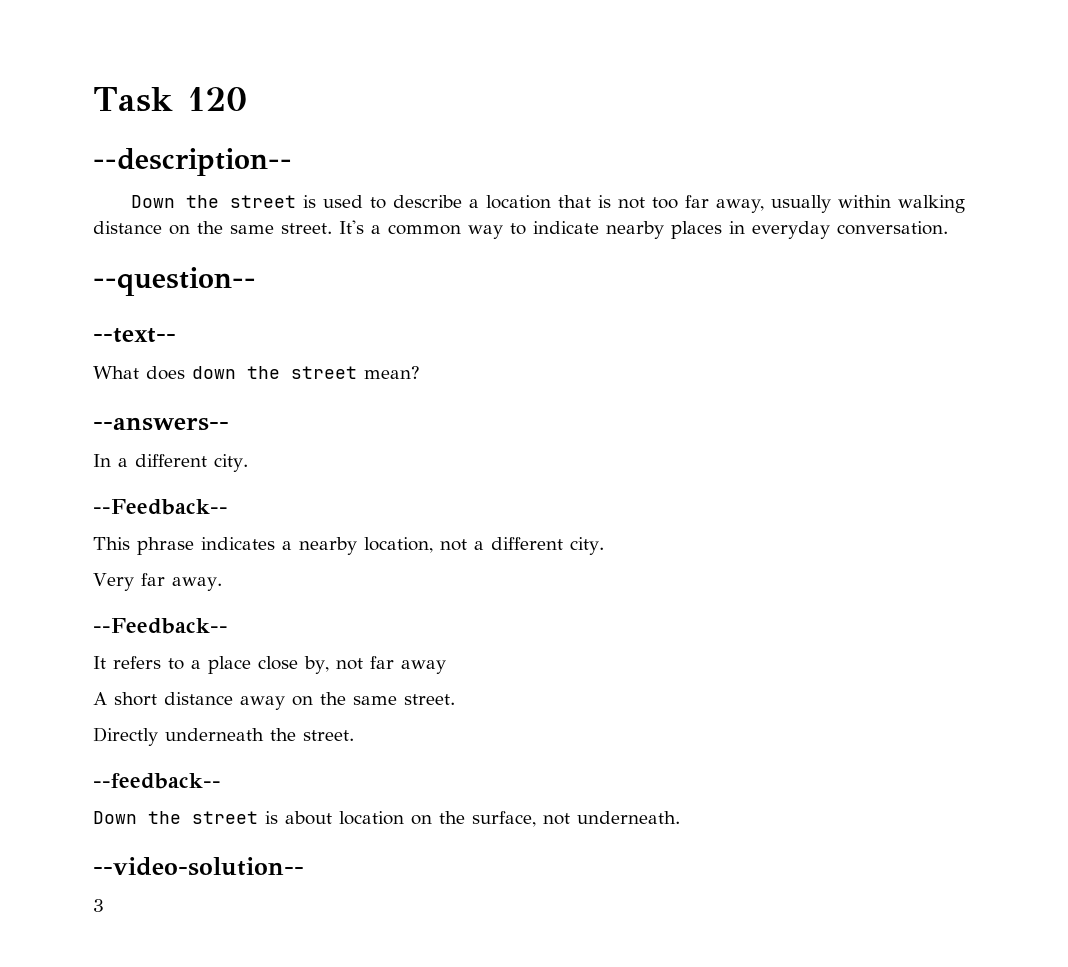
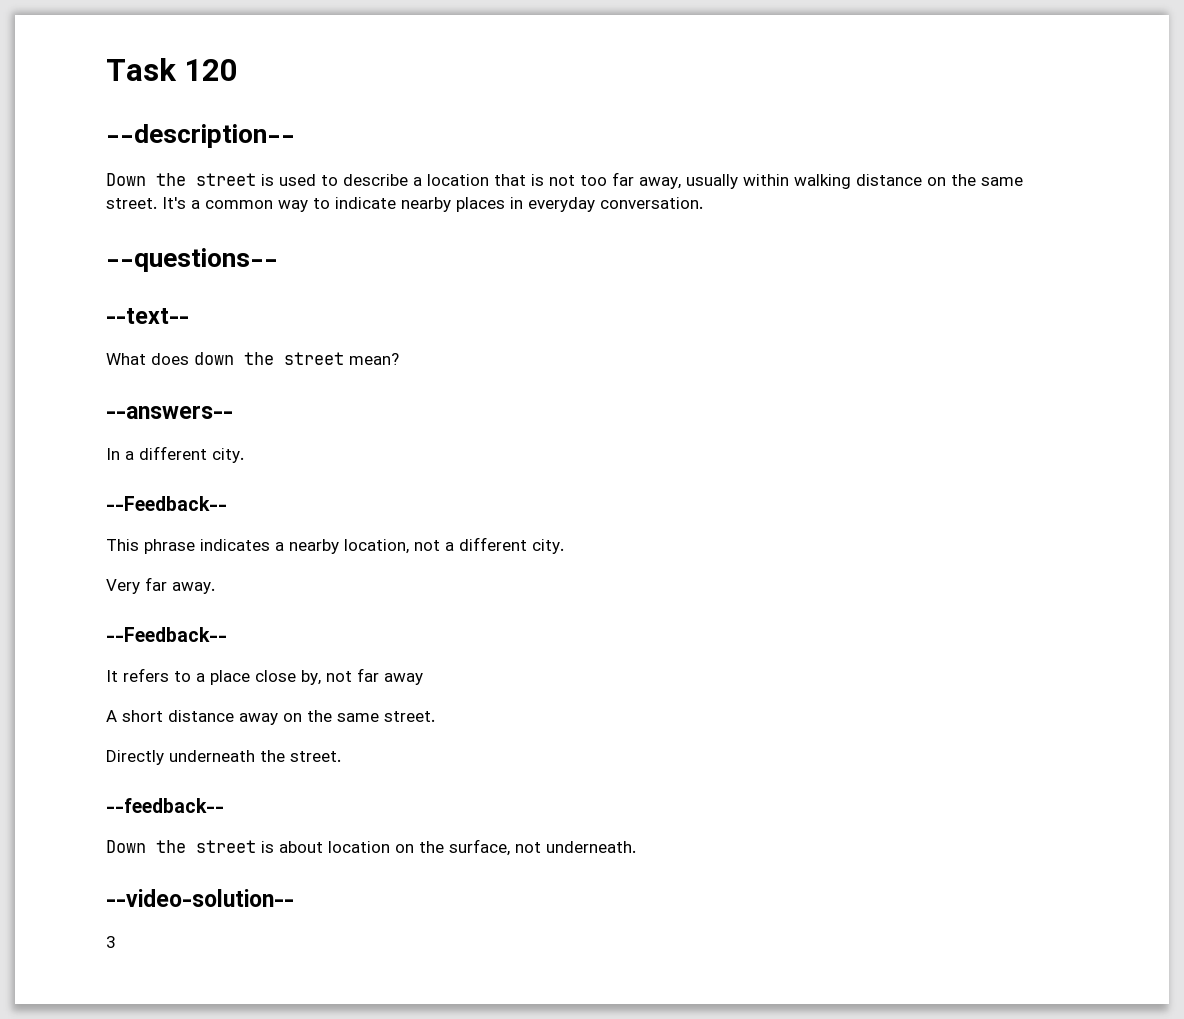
- --question--
+ --questions--

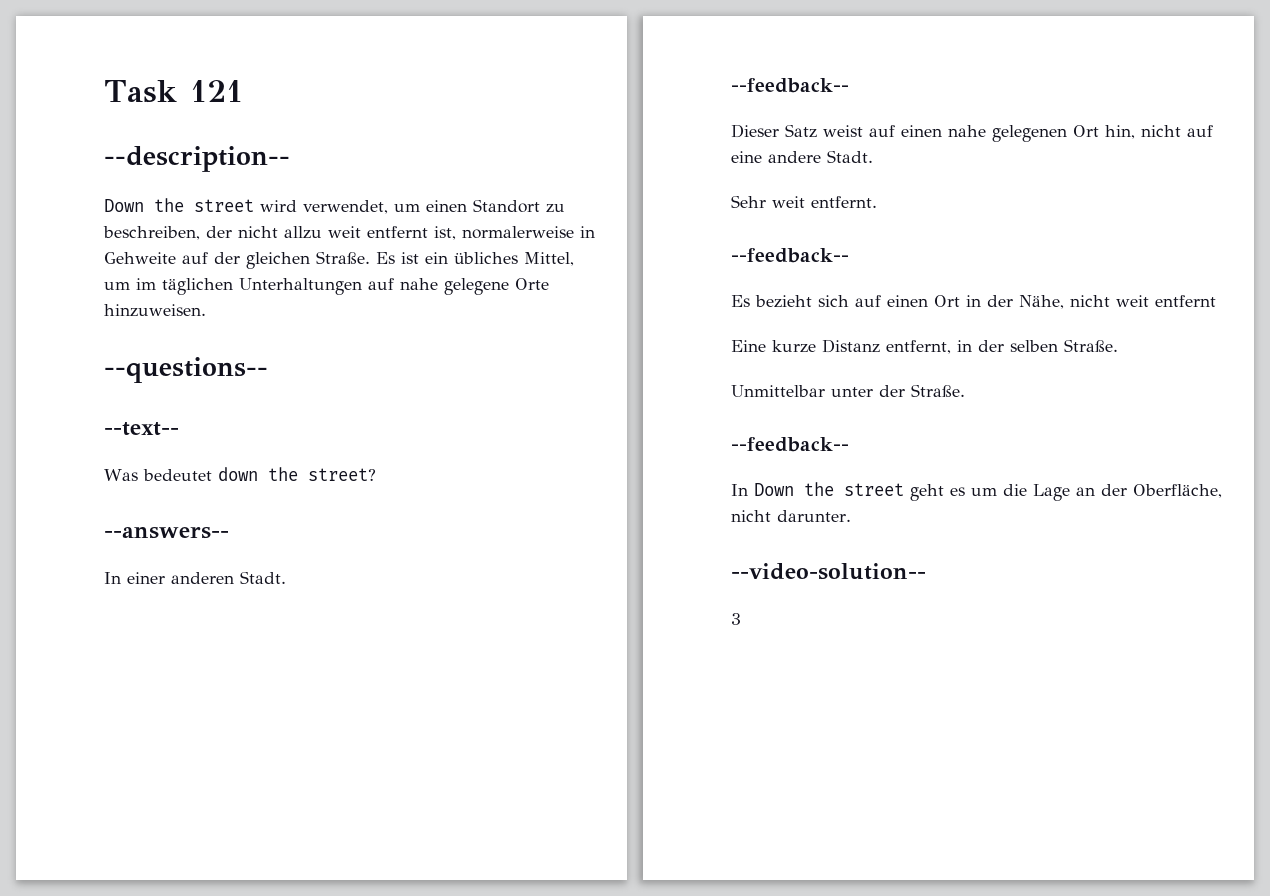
- Task 120
+ Task 121
- Down the street is used to describe a location that is not too far away, usually within walking distance on the same street. It's a common way to indicate nearby places in everyday conversation.
+ Down the street wird verwendet, um einen Standort zu beschreiben, der nicht allzu weit entfernt ist, normalerweise in Gehweite auf der gleichen Straße. Es ist ein übliches Mittel, um im täglichen Unterhaltungen auf nahe gelegene Orte hinzuweisen.
  --questions--
  --text--
- What does down the street mean?
+ Was bedeutet down the street?
  --answers--
- In a different city.
- --Feedback--
- This phrase indicates a nearby location, not a different city.
- Very far away.
- --Feedback--
- It refers to a place close by, not far away
- A short distance away on the same street.
- Directly underneath the street.
+ In einer anderen Stadt.
  --feedback--
- Down the street is about location on the surface, not underneath.
+ Dieser Satz weist auf einen nahe gelegenen Ort hin, nicht auf eine andere Stadt.
+ Sehr weit entfernt.
+ --feedback--
+ Es bezieht sich auf einen Ort in der Nähe, nicht weit entfernt
+ Eine kurze Distanz entfernt, in der selben Straße.
+ Unmittelbar unter der Straße.
+ --feedback--
+ In Down the street geht es um die Lage an der Oberfläche, nicht darunter.

